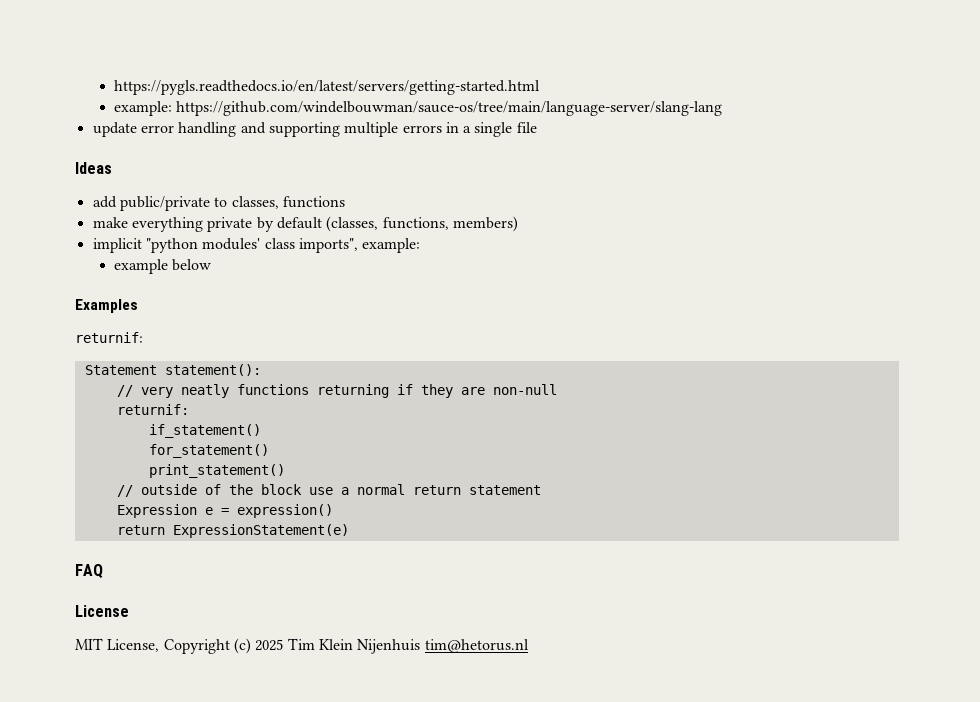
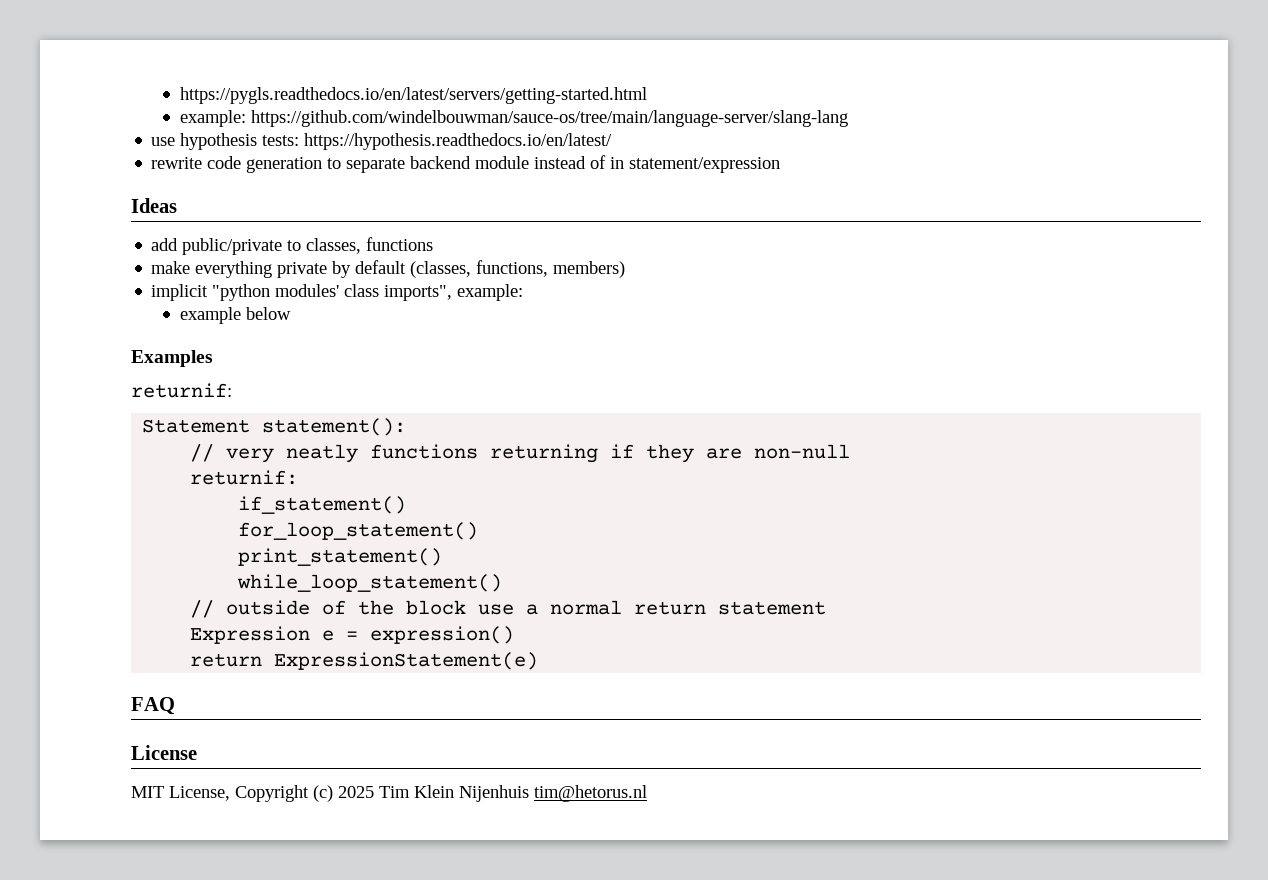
- update error handling and supporting multiple errors in a single file
+ use hypothesis tests: https://hypothesis.readthedocs.io/en/latest/
+ rewrite code generation to separate backend module instead of in statement/expression
- for_statement()
+ for_loop_statement()
+ while_loop_statement()

